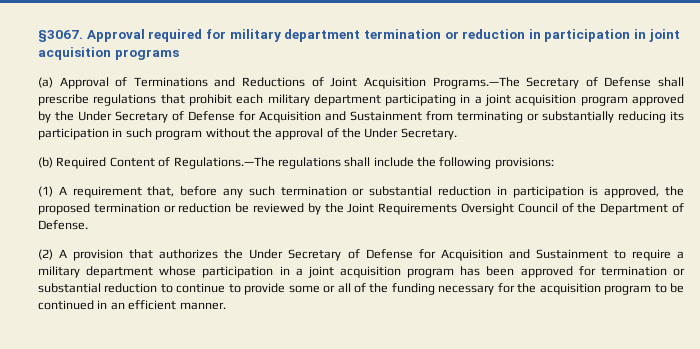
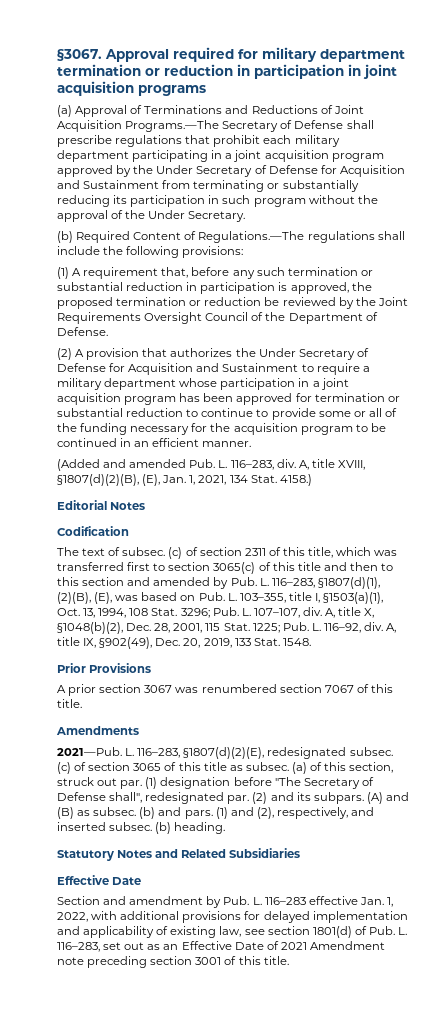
+ (Added and amended Pub. L. 116–283, div. A, title XVIII, §1807(d)(2)(B), (E), Jan. 1, 2021, 134 Stat. 4158.)
+ Editorial Notes
+ Codification
+ The text of subsec. (c) of section 2311 of this title, which was transferred first to section 3065(c) of this title and then to this section and amended by Pub. L. 116–283, §1807(d)(1), (2)(B), (E), was based on Pub. L. 103–355, title I, §1503(a)(1), Oct. 13, 1994, 108 Stat. 3296; Pub. L. 107–107, div. A, title X, §1048(b)(2), Dec. 28, 2001, 115 Stat. 1225; Pub. L. 116–92, div. A, title IX, §902(49), Dec. 20, 2019, 133 Stat. 1548.
+ Prior Provisions
+ A prior section 3067 was renumbered section 7067 of this title.
+ Amendments
+ 2021—Pub. L. 116–283, §1807(d)(2)(E), redesignated subsec. (c) of section 3065 of this title as subsec. (a) of this section, struck out par. (1) designation before "The Secretary of Defense shall", redesignated par. (2) and its subpars. (A) and (B) as subsec. (b) and pars. (1) and (2), respectively, and inserted subsec. (b) heading.
+ Statutory Notes and Related Subsidiaries
+ Effective Date
+ Section and amendment by Pub. L. 116–283 effective Jan. 1, 2022, with additional provisions for delayed implementation and applicability of existing law, see section 1801(d) of Pub. L. 116–283, set out as an Effective Date of 2021 Amendment note preceding section 3001 of this title.

